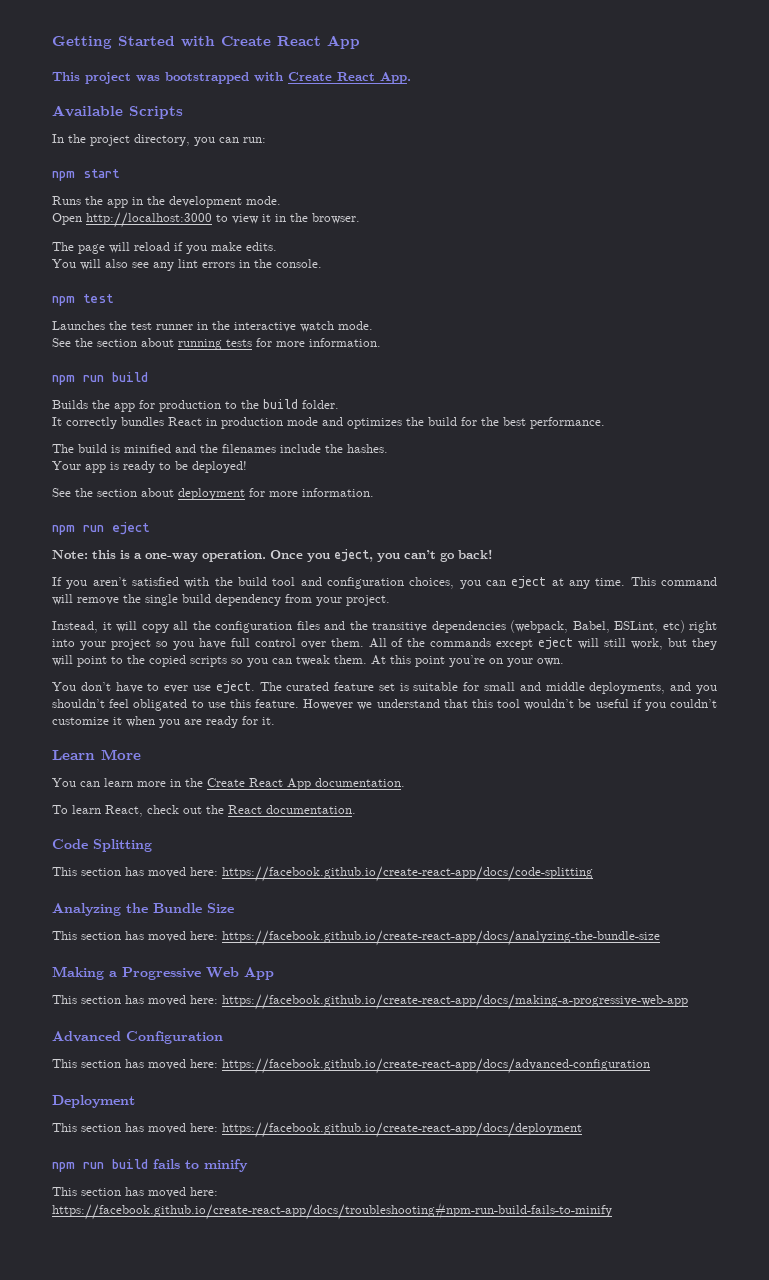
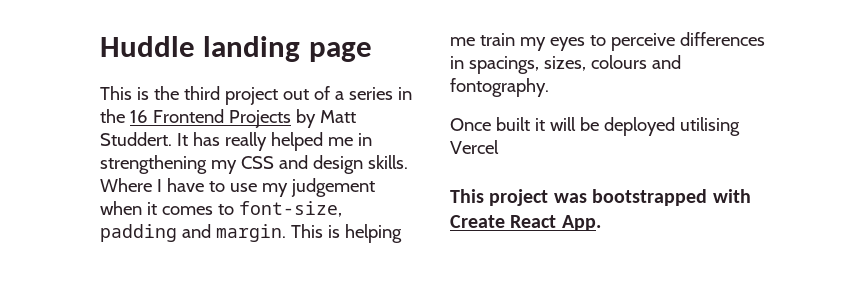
- Getting Started with Create React App
+ Huddle landing page
+ This is the third project out of a series in the 16 Frontend Projects by Matt Studdert. It has really helped me in strengthening my CSS and design skills. Where I have to use my judgement when it comes to font-size, padding and margin. This is helping me train my eyes to perceive differences in spacings, sizes, colours and fontography.
+ Once built it will be deployed utilising Vercel
- Available Scripts
- In the project directory, you can run:
- npm start
- Runs the app in the development mode.
- Open http://localhost:3000 to view it in the browser.
- The page will reload if you make edits.
- You will also see any lint errors in the console.
- npm test
- Launches the test runner in the interactive watch mode.
- See the section about running tests for more information.
- npm run build
- Builds the app for production to the build folder.
- It correctly bundles React in production mode and optimizes the build for the best performance.
- The build is minified and the filenames include the hashes.
- Your app is ready to be deployed!
- See the section about deployment for more information.
- npm run eject
- Note: this is a one-way operation. Once you eject, you can’t go back!
- If you aren’t satisfied with the build tool and configuration choices, you can eject at any time. This command will remove the single build dependency from your project.
- Instead, it will copy all the configuration files and the transitive dependencies (webpack, Babel, ESLint, etc) right into your project so you have full control over them. All of the commands except eject will still work, but they will point to the copied scripts so you can tweak them. At this point you’re on your own.
- You don’t have to ever use eject. The curated feature set is suitable for small and middle deployments, and you shouldn’t feel obligated to use this feature. However we understand that this tool wouldn’t be useful if you couldn’t customize it when you are ready for it.
- Learn More
- You can learn more in the Create React App documentation.
- To learn React, check out the React documentation.
- Code Splitting
- This section has moved here: https://facebook.github.io/create-react-app/docs/code-splitting
- Analyzing the Bundle Size
- This section has moved here: https://facebook.github.io/create-react-app/docs/analyzing-the-bundle-size
- Making a Progressive Web App
- This section has moved here: https://facebook.github.io/create-react-app/docs/making-a-progressive-web-app
- Advanced Configuration
- This section has moved here: https://facebook.github.io/create-react-app/docs/advanced-configuration
- Deployment
- This section has moved here: https://facebook.github.io/create-react-app/docs/deployment
- npm run build fails to minify
- This section has moved here: https://facebook.github.io/create-react-app/docs/troubleshooting#npm-run-build-fails-to-minify

